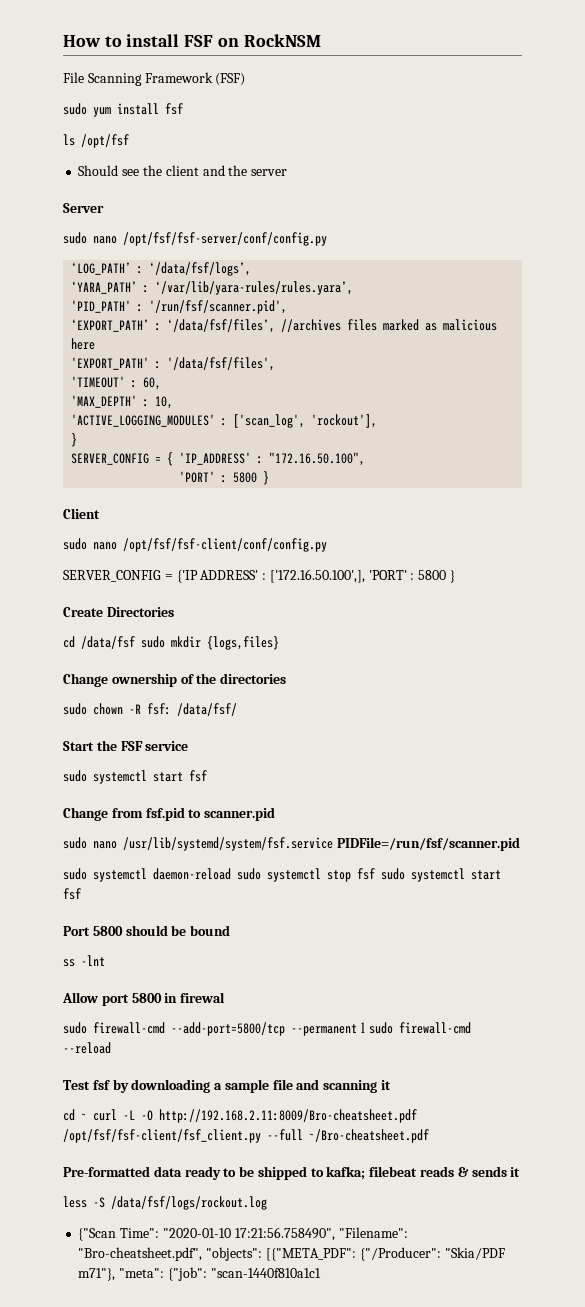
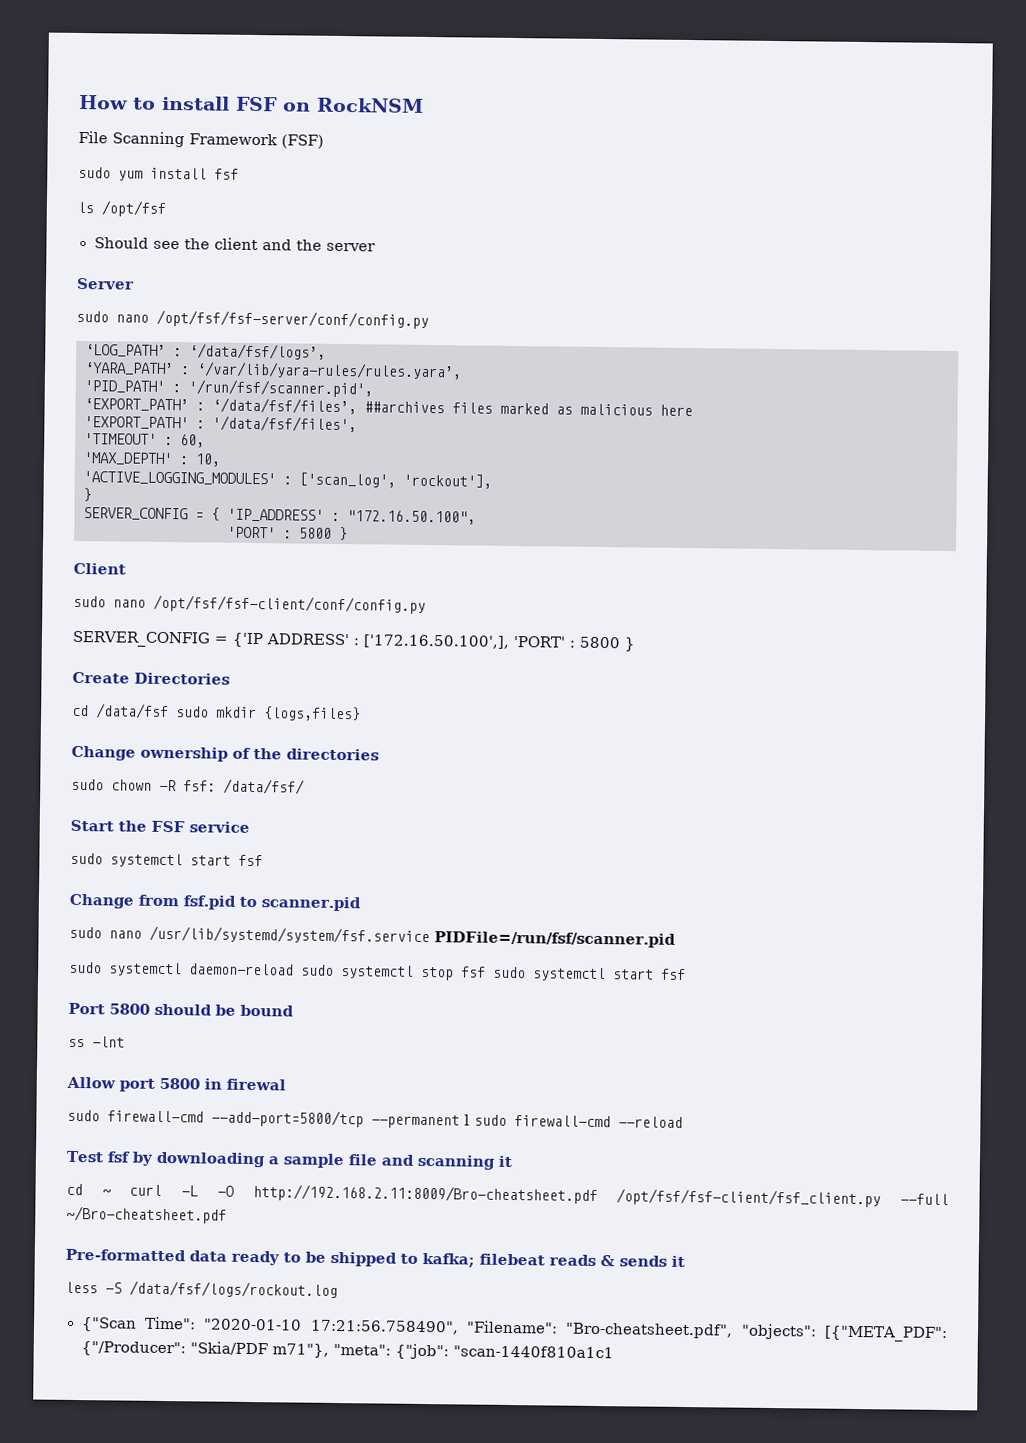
- ‘EXPORT_PATH’ : ‘/data/fsf/files’, //archives files marked as malicious here
+ ‘EXPORT_PATH’ : ‘/data/fsf/files’, ##archives files marked as malicious here

